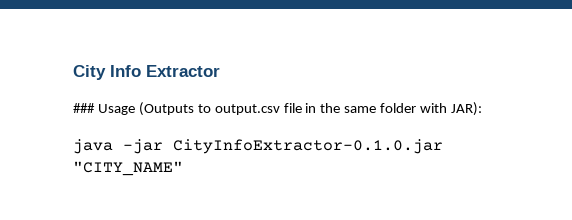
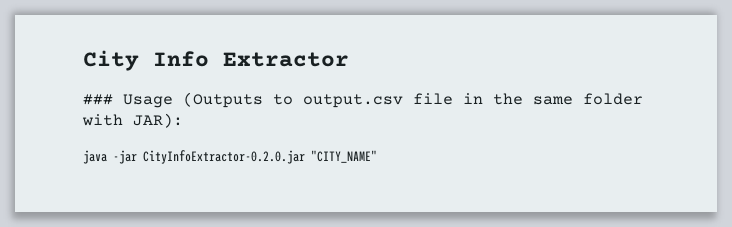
- java -jar CityInfoExtractor-0.1.0.jar "CITY_NAME"
+ java -jar CityInfoExtractor-0.2.0.jar "CITY_NAME"

